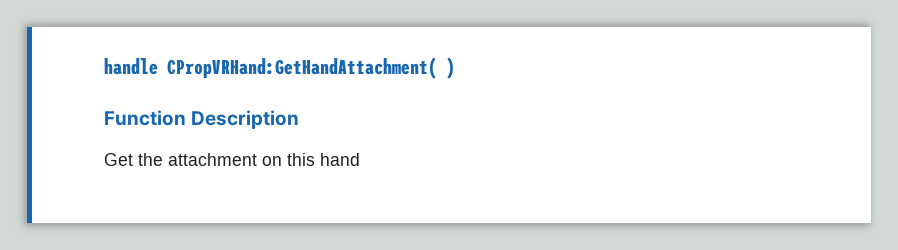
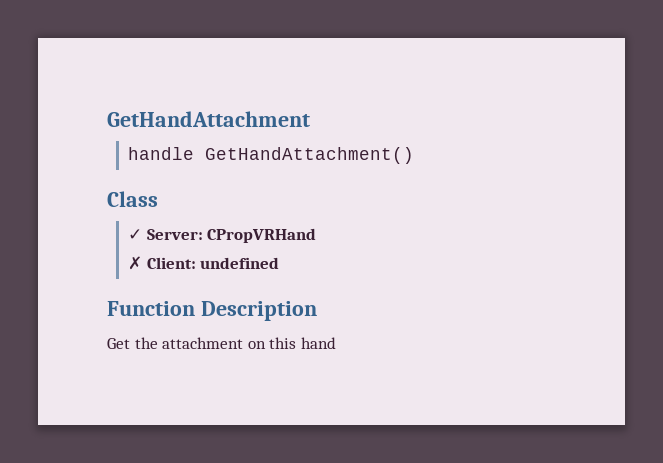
- handle CPropVRHand:GetHandAttachment( )
+ GetHandAttachment
+ handle GetHandAttachment()
+ Class
+ ✓ Server: CPropVRHand
+ ✗ Client: undefined

